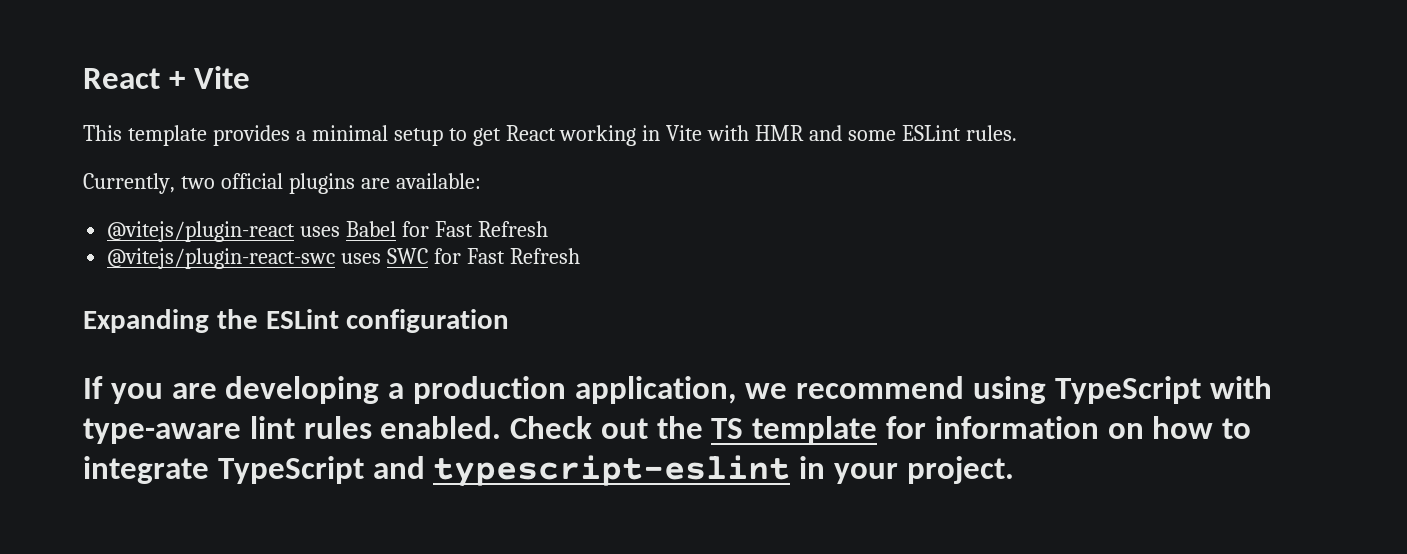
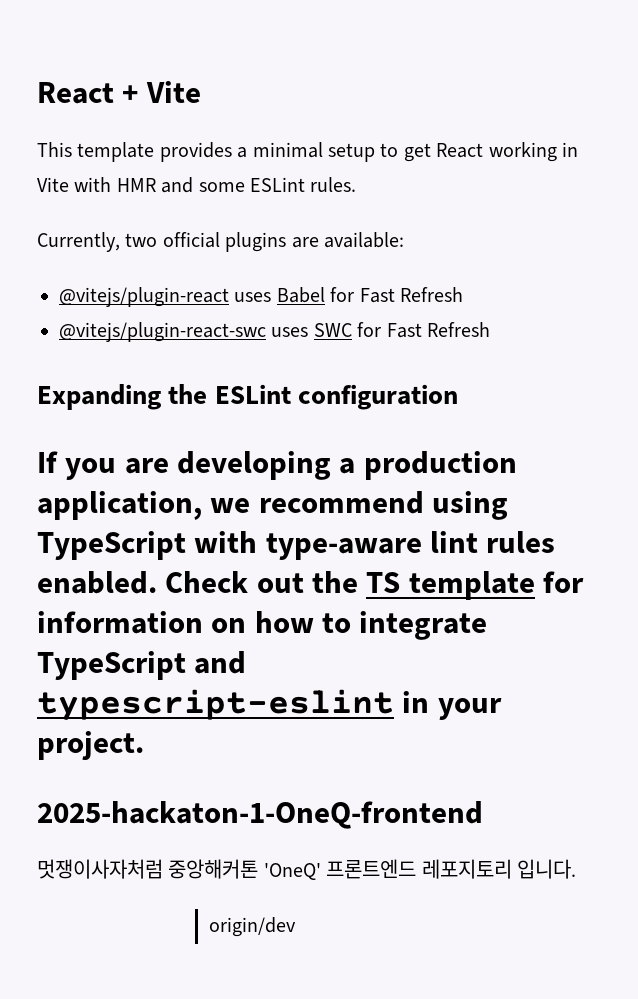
+ 2025-hackaton-1-OneQ-frontend
+ 멋쟁이사자처럼 중앙해커톤 'OneQ' 프론트엔드 레포지토리 입니다.
+ origin/dev

